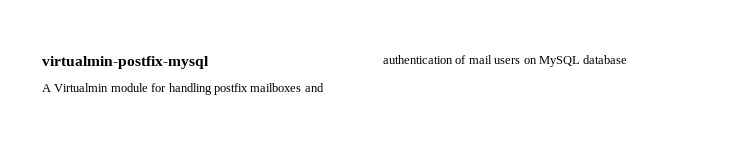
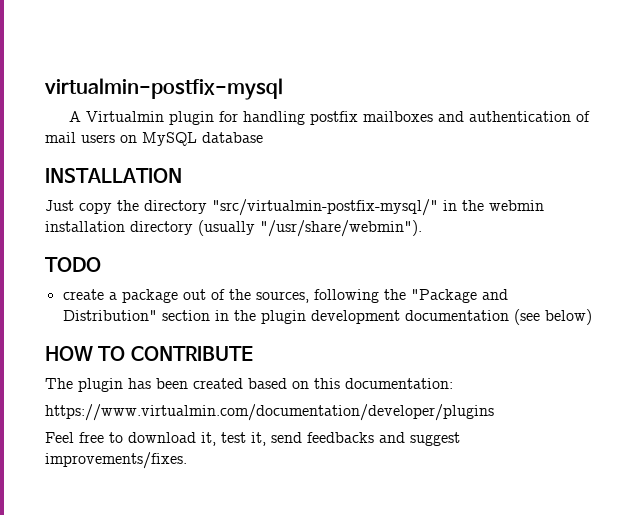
- A Virtualmin module for handling postfix mailboxes and authentication of mail users on MySQL database
+ A Virtualmin plugin for handling postfix mailboxes and authentication of mail users on MySQL database
+ INSTALLATION
+ Just copy the directory "src/virtualmin-postfix-mysql/" in the webmin installation directory (usually "/usr/share/webmin").
+ TODO
+ create a package out of the sources, following the "Package and Distribution" section in the plugin development documentation (see below)
+ HOW TO CONTRIBUTE
+ The plugin has been created based on this documentation:
+ https://www.virtualmin.com/documentation/developer/plugins
+ Feel free to download it, test it, send feedbacks and suggest improvements/fixes.

